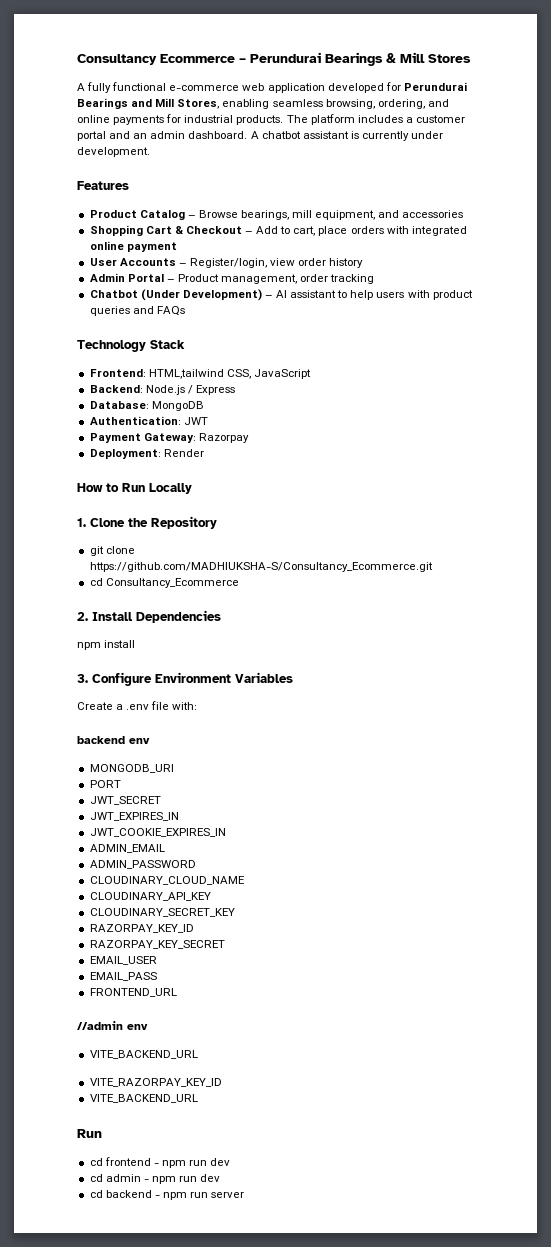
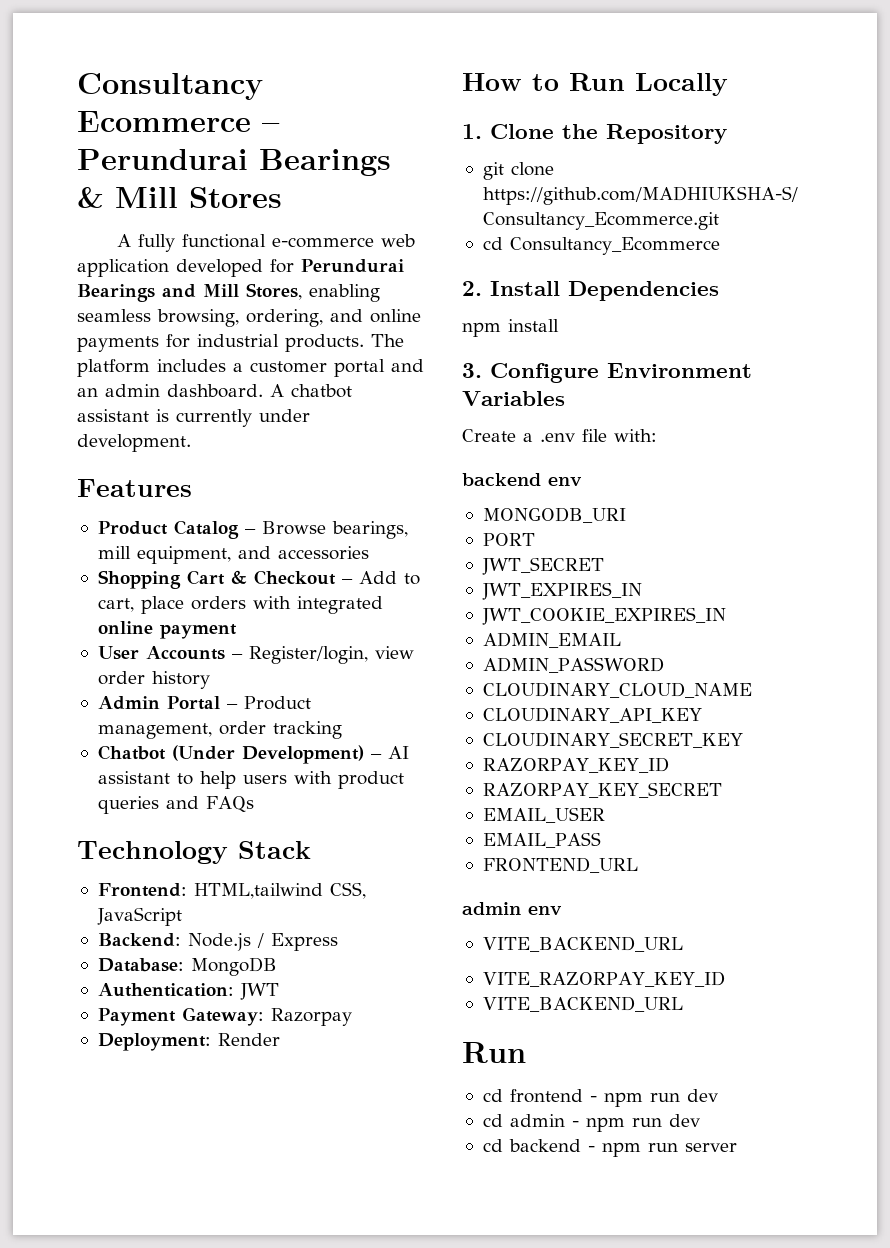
- //admin env
+ admin env

